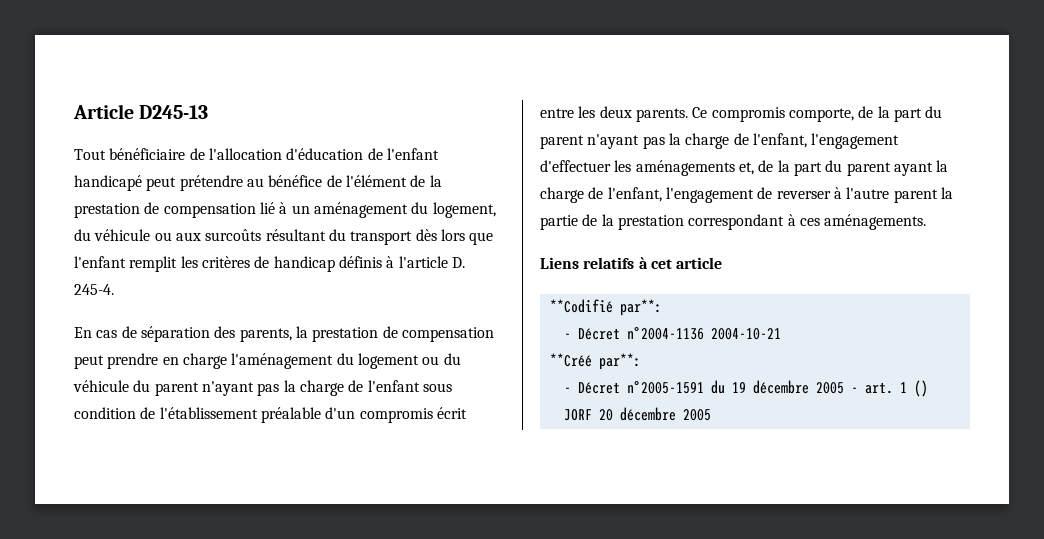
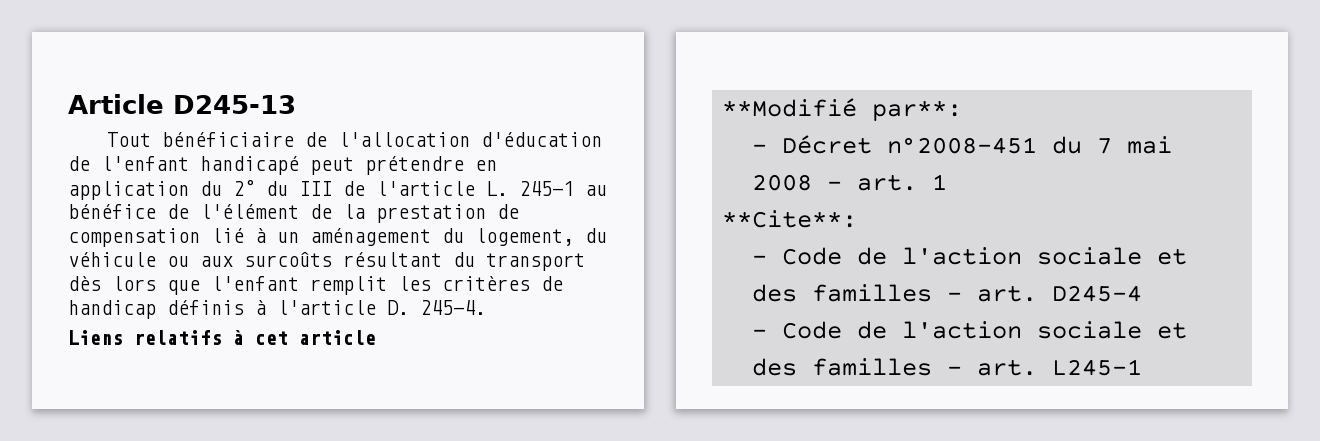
- Tout bénéficiaire de l'allocation d'éducation de l'enfant handicapé peut prétendre au bénéfice de l'élément de la prestation de compensation lié à un aménagement du logement, du véhicule ou aux surcoûts résultant du transport dès lors que l'enfant remplit les critères de handicap définis à l'article D. 245-4.
+ Tout bénéficiaire de l'allocation d'éducation de l'enfant handicapé peut prétendre en application du 2° du III de l'article L. 245-1 au bénéfice de l'élément de la prestation de compensation lié à un aménagement du logement, du véhicule ou aux surcoûts résultant du transport dès lors que l'enfant remplit les critères de handicap définis à l'article D. 245-4.
- En cas de séparation des parents, la prestation de compensation peut prendre en charge l'aménagement du logement ou du véhicule du parent n'ayant pas la charge de l'enfant sous condition de l'établissement préalable d'un compromis écrit entre les deux parents. Ce compromis comporte, de la part du parent n'ayant pas la charge de l'enfant, l'engagement d'effectuer les aménagements et, de la part du parent ayant la charge de l'enfant, l'engagement de reverser à l'autre parent la partie de la prestation correspondant à ces aménagements.
- **Codifié par**:
- - Décret n°2004-1136 2004-10-21
- **Créé par**:
- - Décret n°2005-1591 du 19 décembre 2005 - art. 1 () JORF 20 décembre 2005
+ **Modifié par**:
+ - Décret n°2008-451 du 7 mai 2008 - art. 1
+ **Cite**:
+ - Code de l'action sociale et des familles - art. D245-4
+ - Code de l'action sociale et des familles - art. L245-1

